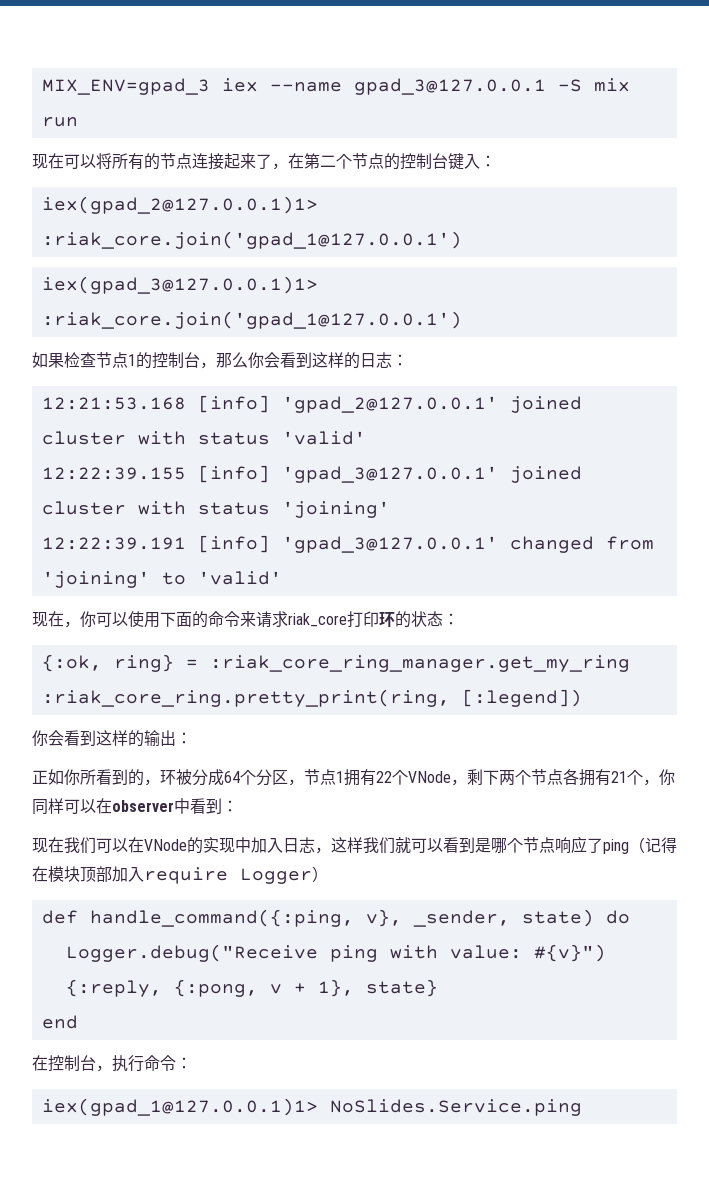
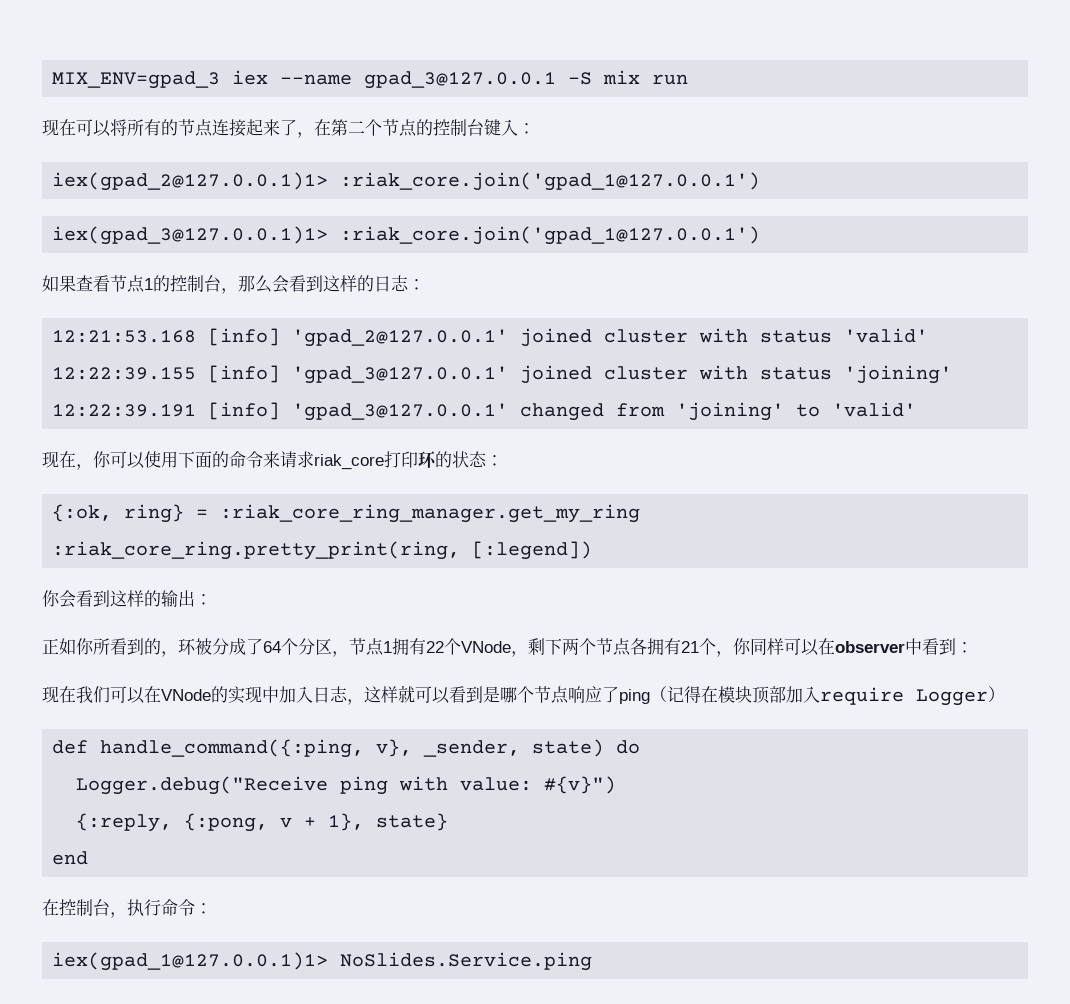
- 如果检查节点1的控制台，那么你会看到这样的日志：
+ 如果查看节点1的控制台，那么会看到这样的日志：
- 正如你所看到的，环被分成64个分区，节点1拥有22个VNode，剩下两个节点各拥有21个，你同样可以在observer中看到：
+ 正如你所看到的，环被分成了64个分区，节点1拥有22个VNode，剩下两个节点各拥有21个，你同样可以在observer中看到：
- 现在我们可以在VNode的实现中加入日志，这样我们就可以看到是哪个节点响应了ping（记得在模块顶部加入require Logger）
+ 现在我们可以在VNode的实现中加入日志，这样就可以看到是哪个节点响应了ping（记得在模块顶部加入require Logger）

